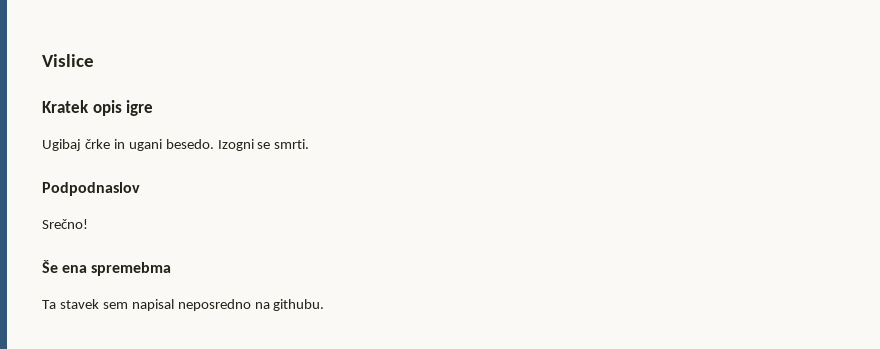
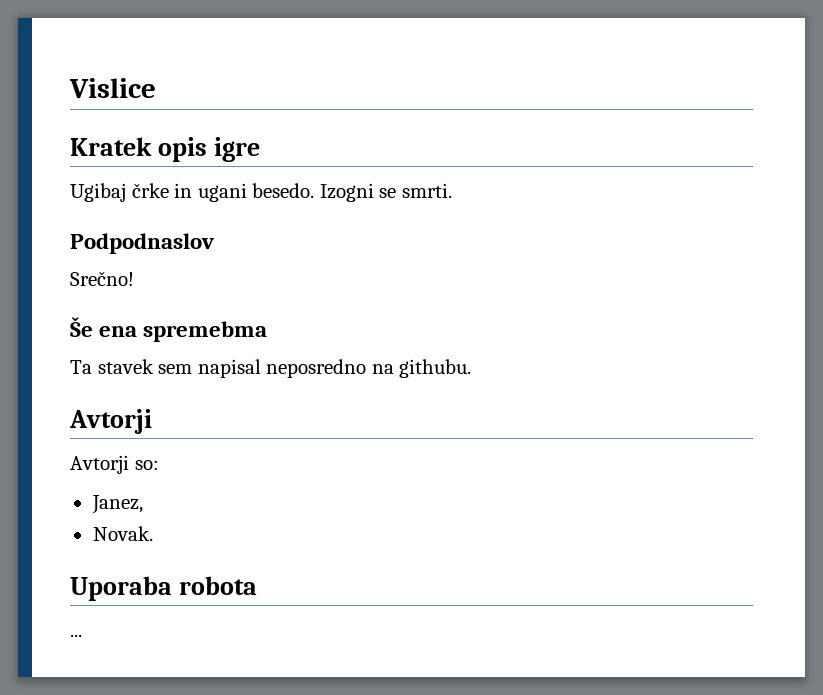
  Ta stavek sem napisal neposredno na githubu.
+ Avtorji
+ Avtorji so:
+ Janez,
+ Novak.
+ Uporaba robota
+ ...

